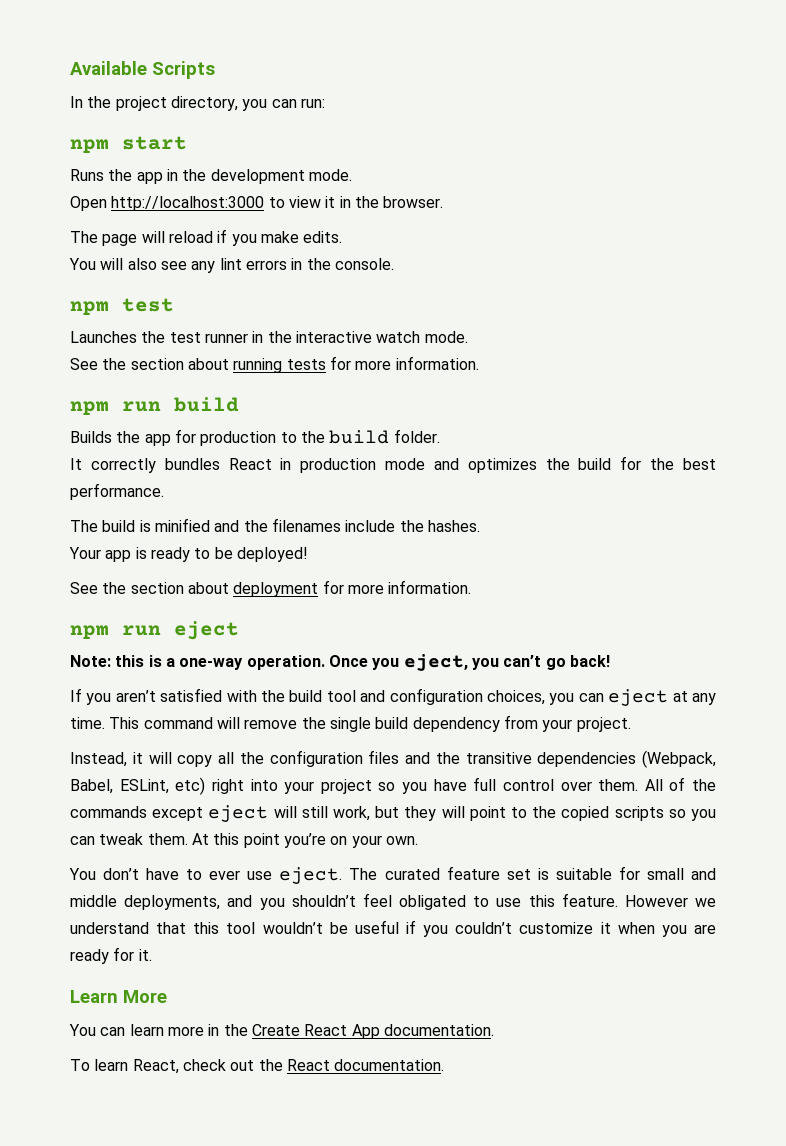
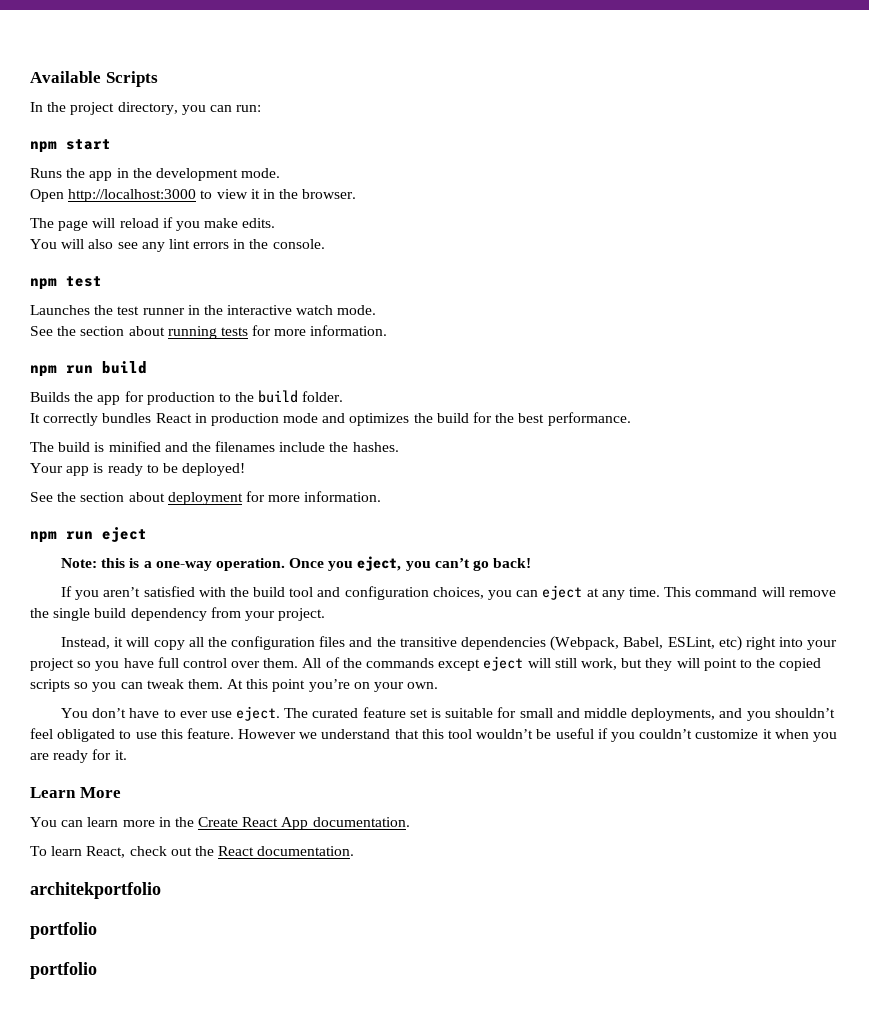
+ architekportfolio
+ portfolio
+ portfolio

